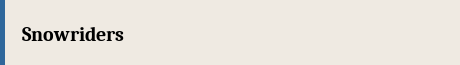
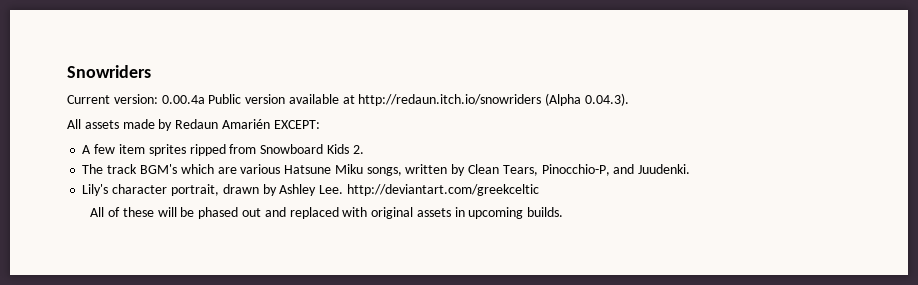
+ Current version: 0.00.4a Public version available at http://redaun.itch.io/snowriders (Alpha 0.04.3).
+ All assets made by Redaun Amarién EXCEPT:
+ A few item sprites ripped from Snowboard Kids 2.
+ The track BGM's which are various Hatsune Miku songs, written by Clean Tears, Pinocchio-P, and Juudenki.
+ Lily's character portrait, drawn by Ashley Lee. http://deviantart.com/greekceltic
+ All of these will be phased out and replaced with original assets in upcoming builds.

